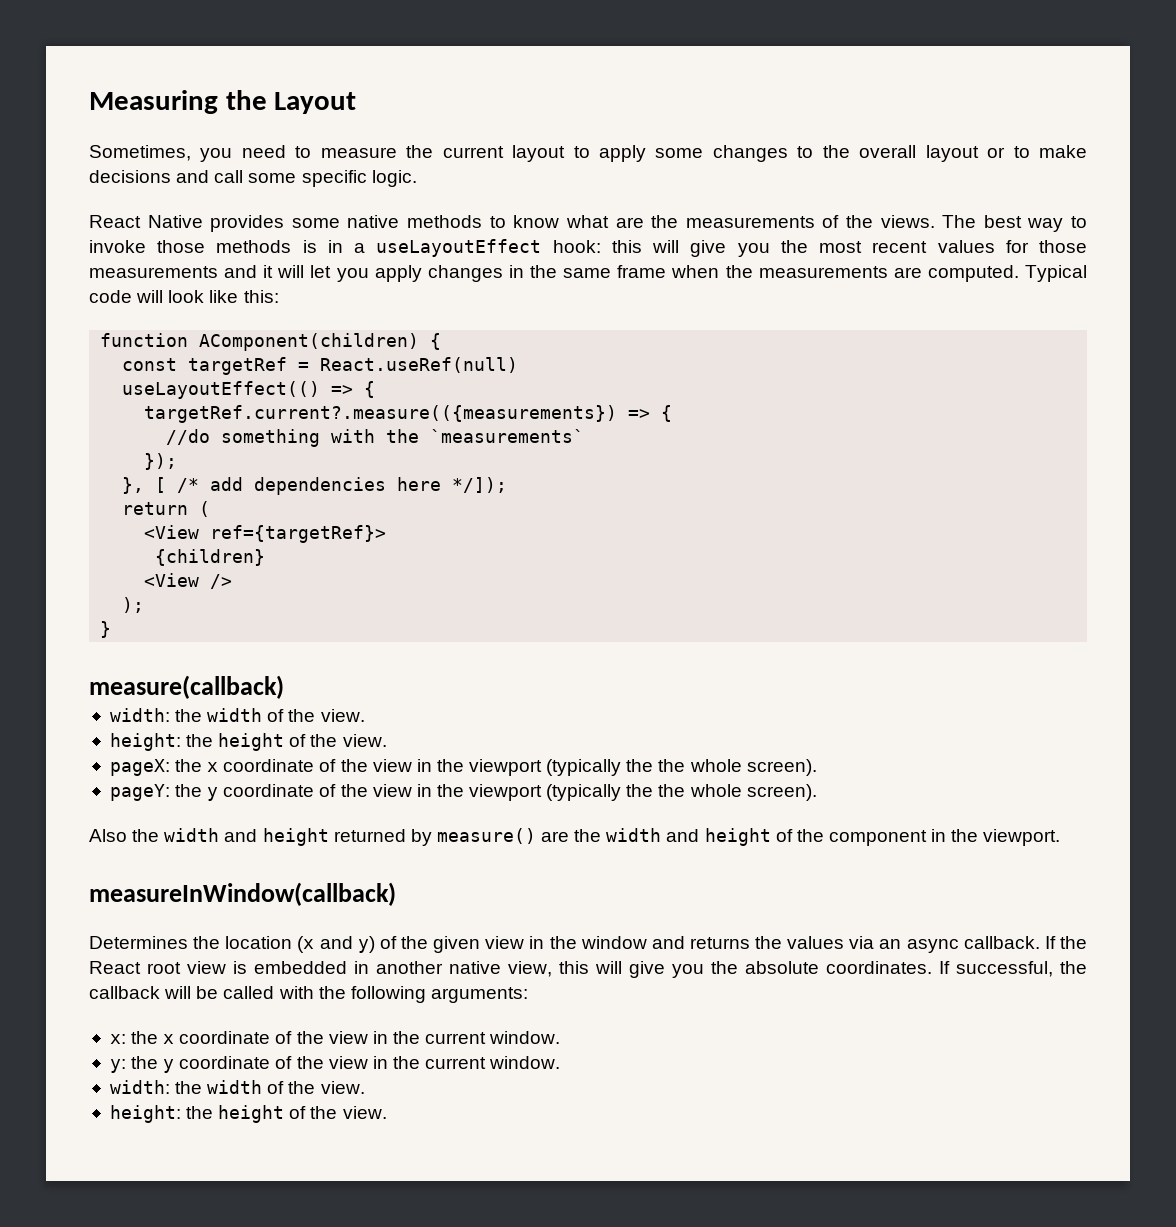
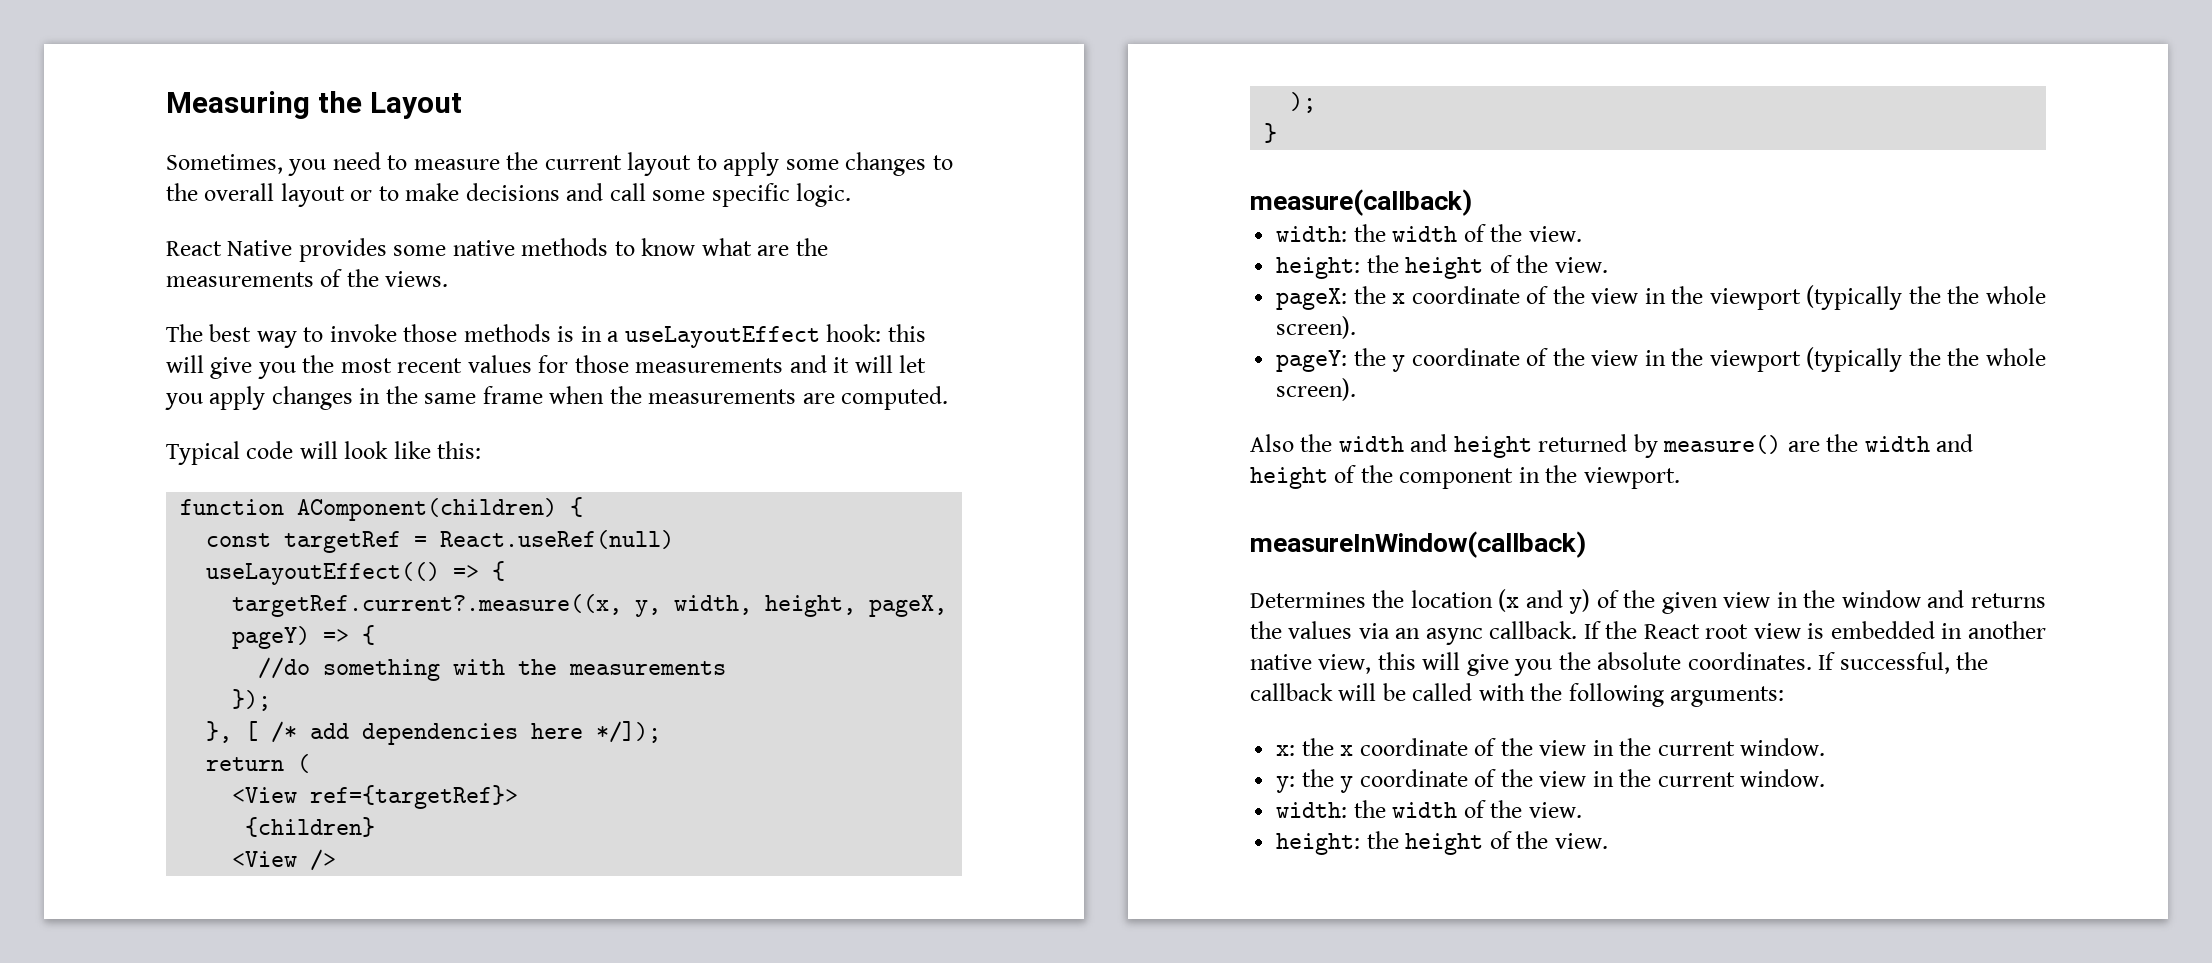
- React Native provides some native methods to know what are the measurements of the views. The best way to invoke those methods is in a useLayoutEffect hook: this will give you the most recent values for those measurements and it will let you apply changes in the same frame when the measurements are computed. Typical code will look like this:
+ React Native provides some native methods to know what are the measurements of the views.
+ The best way to invoke those methods is in a useLayoutEffect hook: this will give you the most recent values for those measurements and it will let you apply changes in the same frame when the measurements are computed.
+ Typical code will look like this:
- targetRef.current?.measure(({measurements}) => {
+ targetRef.current?.measure((x, y, width, height, pageX, pageY) => {
- //do something with the `measurements`
+ //do something with the measurements

